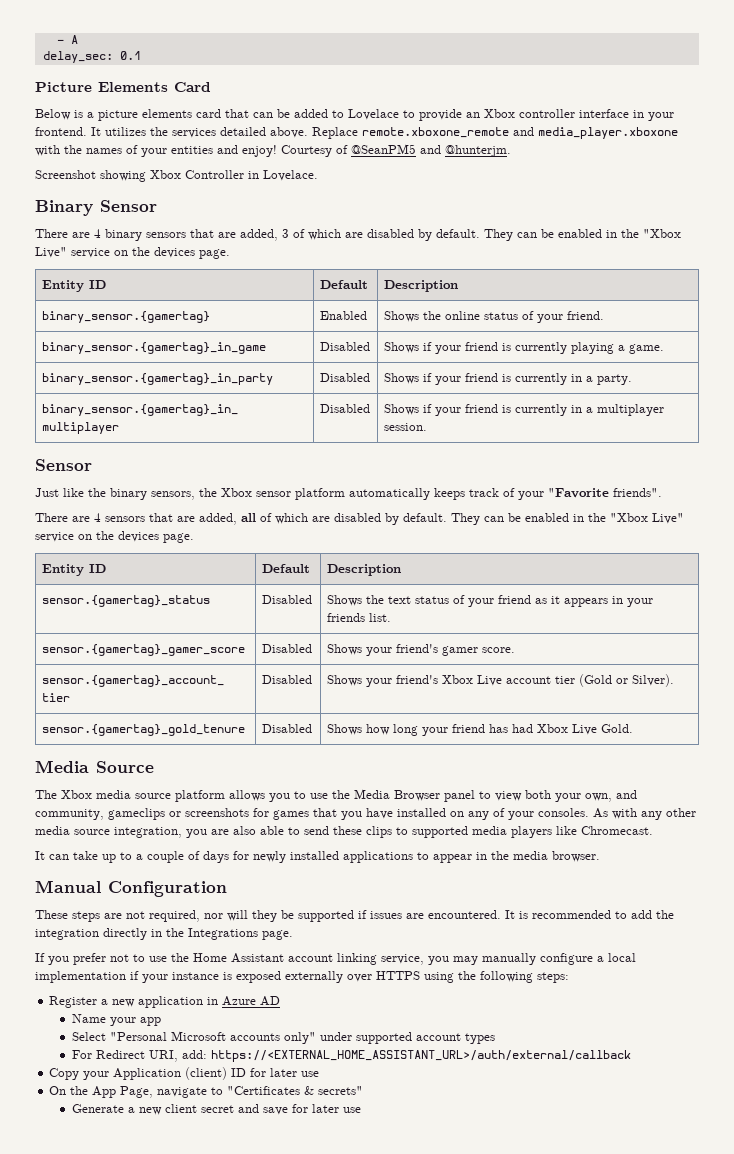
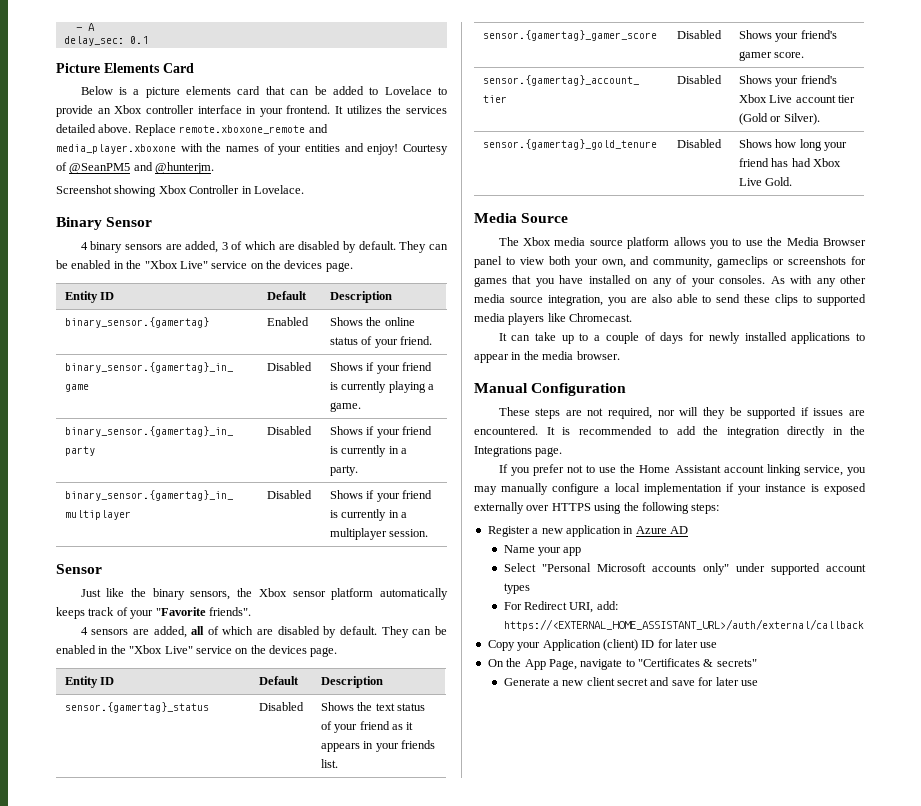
- There are 4 binary sensors that are added, 3 of which are disabled by default.
+ 4 binary sensors are added, 3 of which are disabled by default.
- There are 4 sensors that are added, all of which are disabled by default.
+ 4 sensors are added, all of which are disabled by default.

